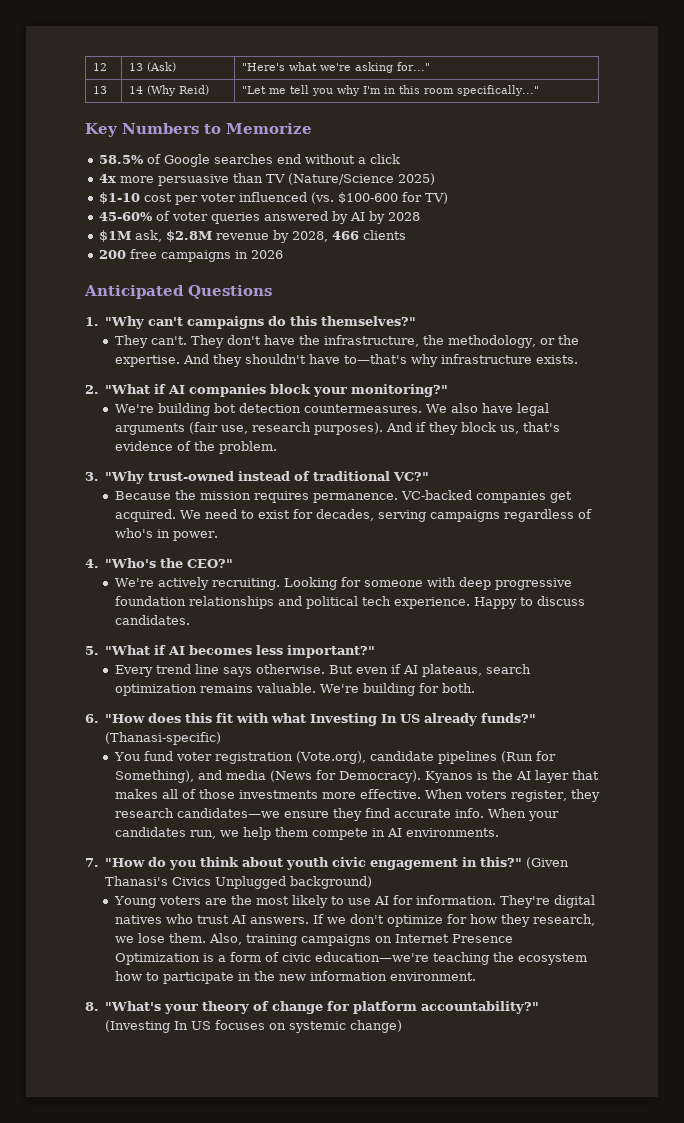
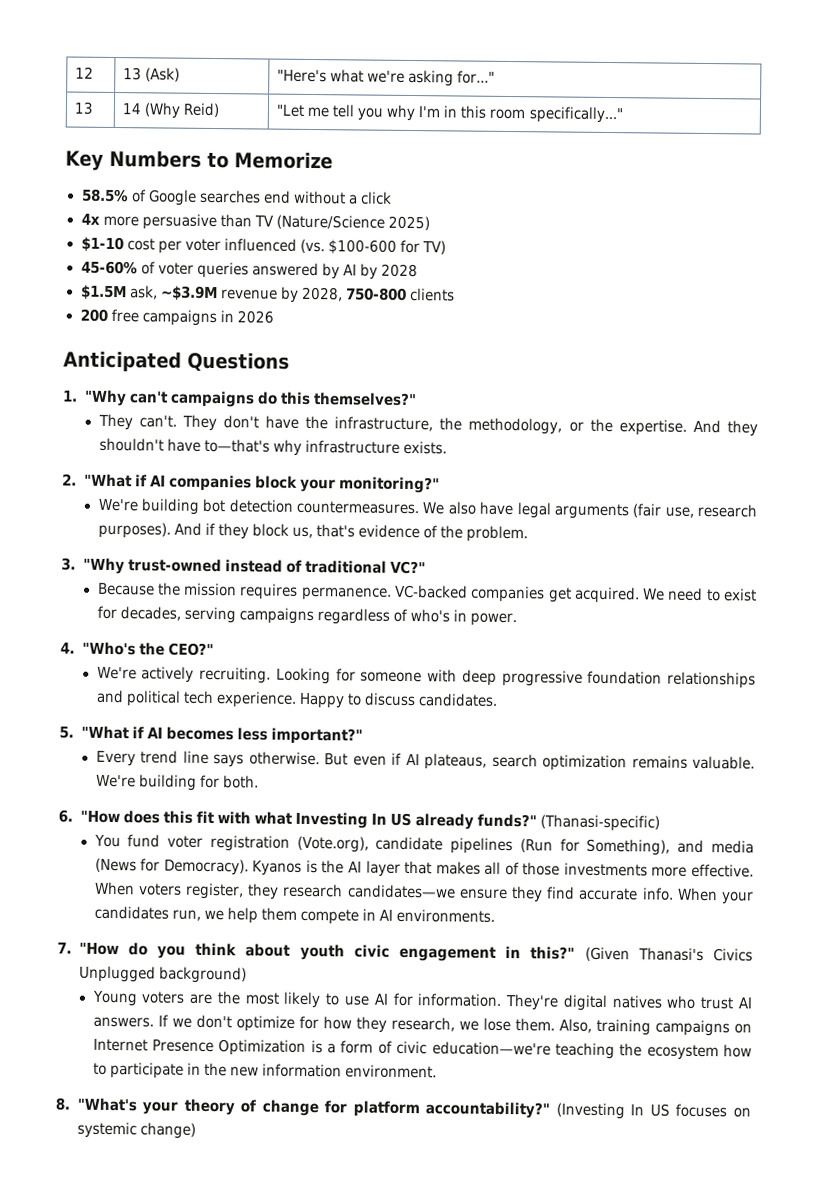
- $1M ask, $2.8M revenue by 2028, 466 clients
+ $1.5M ask, ~$3.9M revenue by 2028, 750-800 clients

